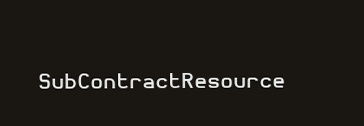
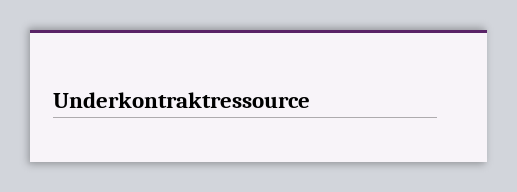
- SubContractResource
+ Underkontraktressource

